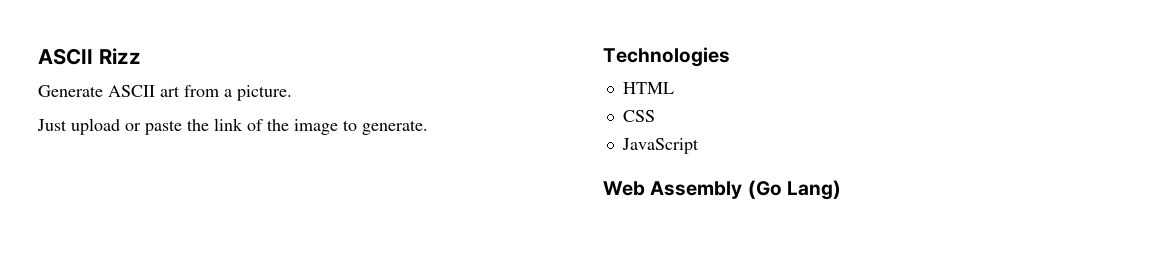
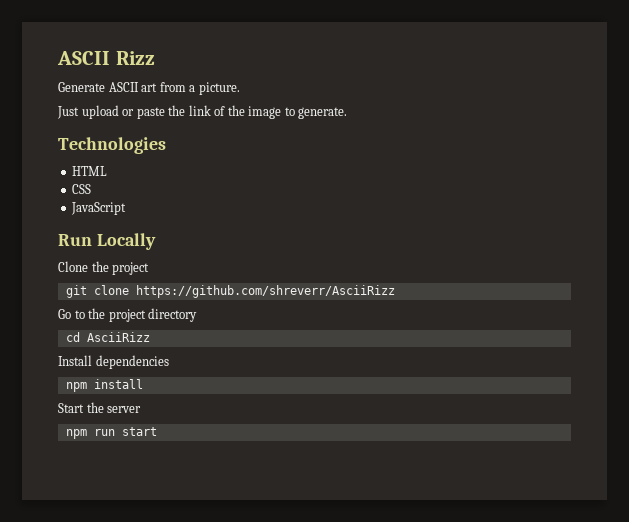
- Web Assembly (Go Lang)
+ Run Locally
+ Clone the project
+ git clone https://github.com/shreverr/AsciiRizz
+ Go to the project directory
+ cd AsciiRizz
+ Install dependencies
+ npm install
+ Start the server
+ npm run start

